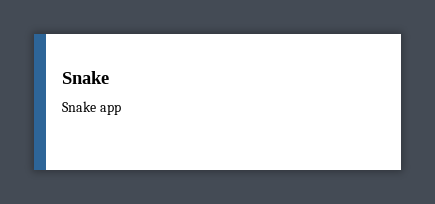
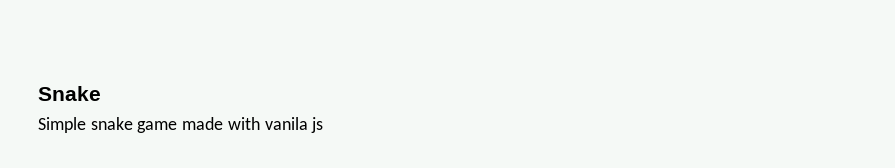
- Snake app
+ Simple snake game made with vanila js

